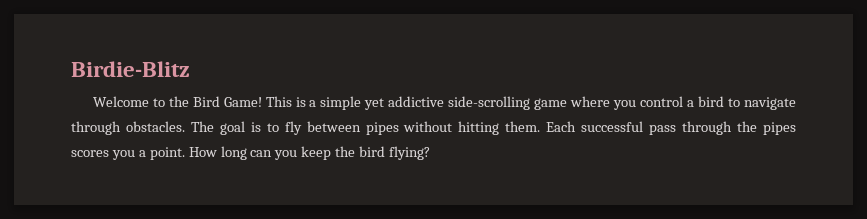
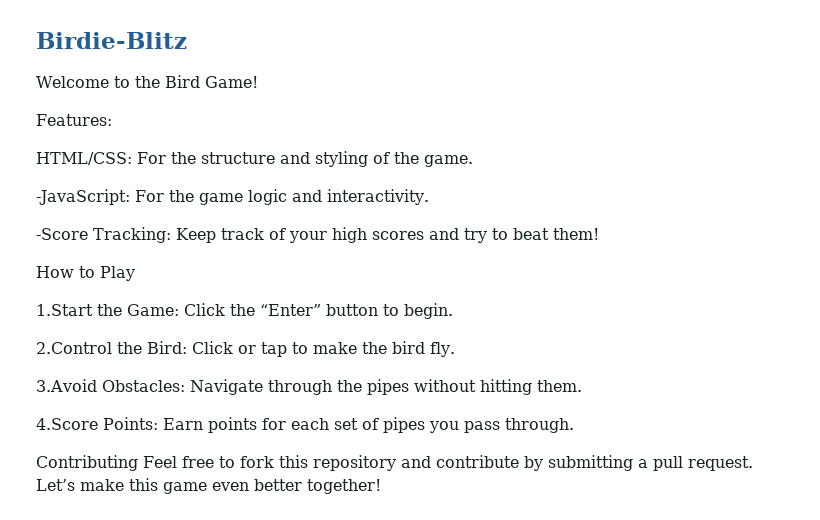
- Welcome to the Bird Game! This is a simple yet addictive side-scrolling game where you control a bird to navigate through obstacles. The goal is to fly between pipes without hitting them. Each successful pass through the pipes scores you a point. How long can you keep the bird flying?
+ Welcome to the Bird Game!
+ Features:
+ HTML/CSS: For the structure and styling of the game.
+ -JavaScript: For the game logic and interactivity.
+ -Score Tracking: Keep track of your high scores and try to beat them!
+ How to Play
+ 1.Start the Game: Click the “Enter” button to begin.
+ 2.Control the Bird: Click or tap to make the bird fly.
+ 3.Avoid Obstacles: Navigate through the pipes without hitting them.
+ 4.Score Points: Earn points for each set of pipes you pass through.
+ Contributing Feel free to fork this repository and contribute by submitting a pull request. Let’s make this game even better together!

